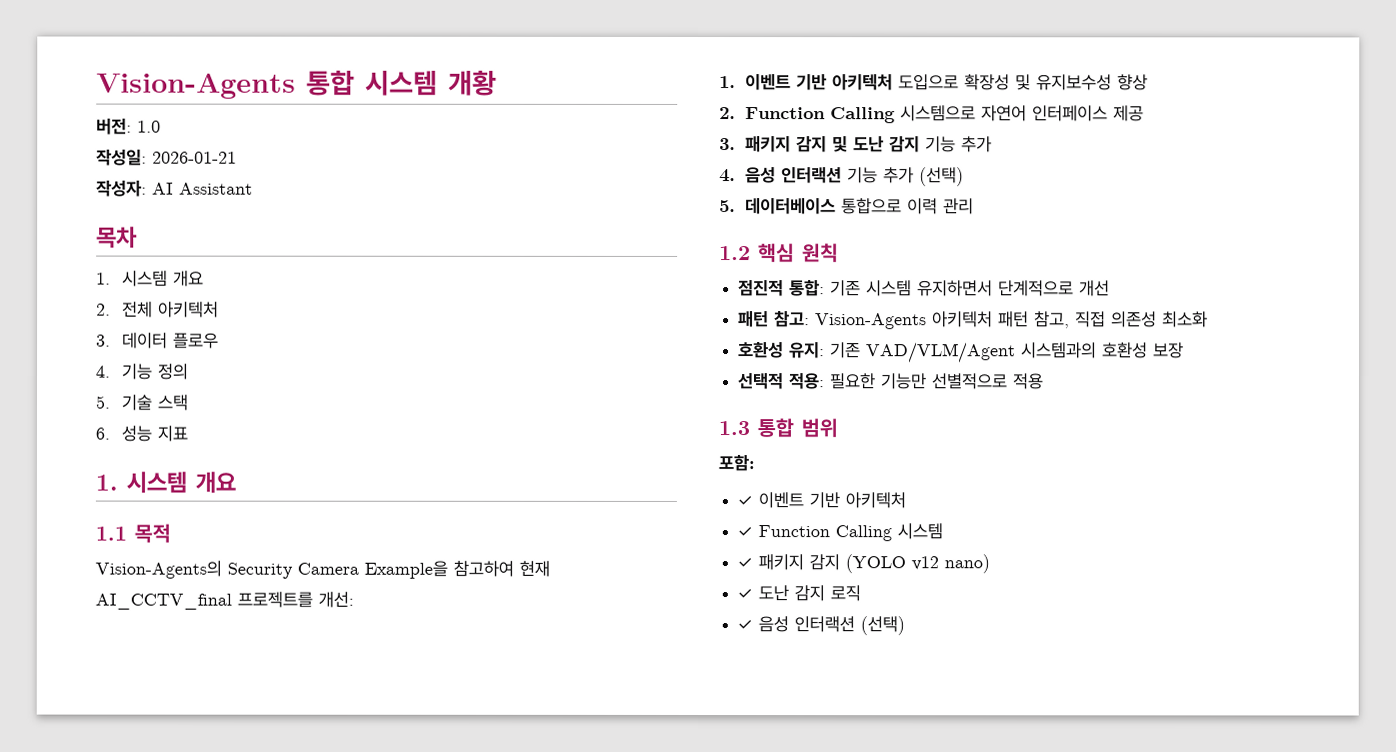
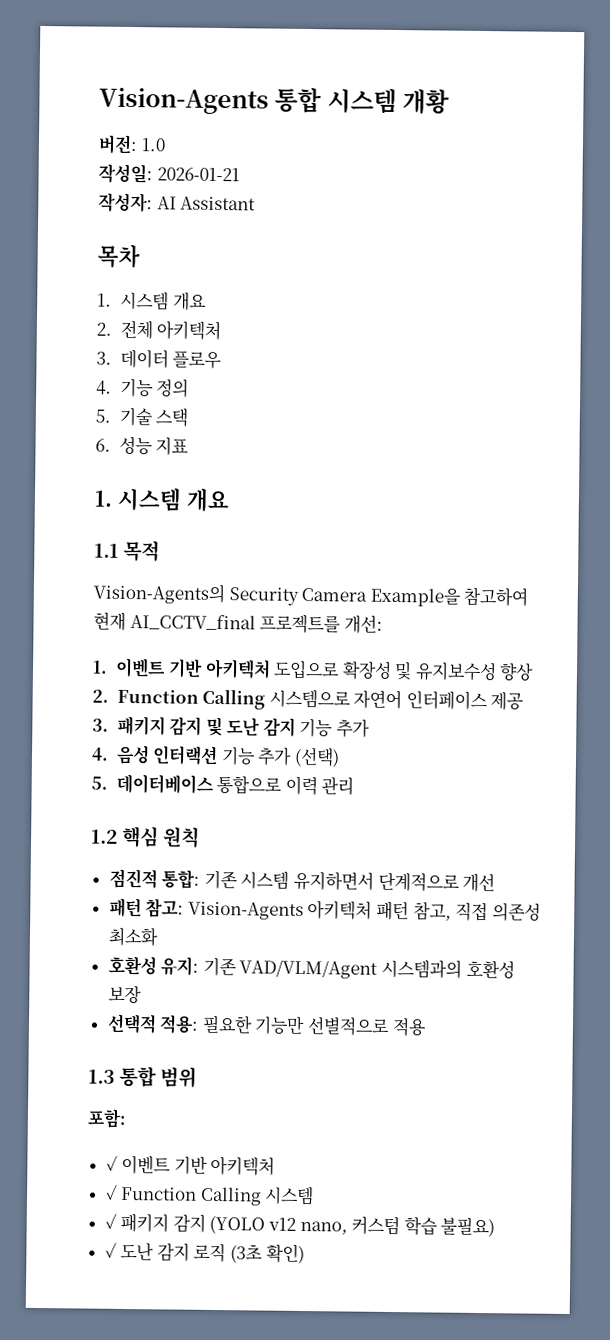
- ✓ 패키지 감지 (YOLO v12 nano)
+ ✓ 패키지 감지 (YOLO v12 nano, 커스텀 학습 불필요)
- ✓ 도난 감지 로직
- ✓ 음성 인터랙션 (선택)
+ ✓ 도난 감지 로직 (3초 확인)

